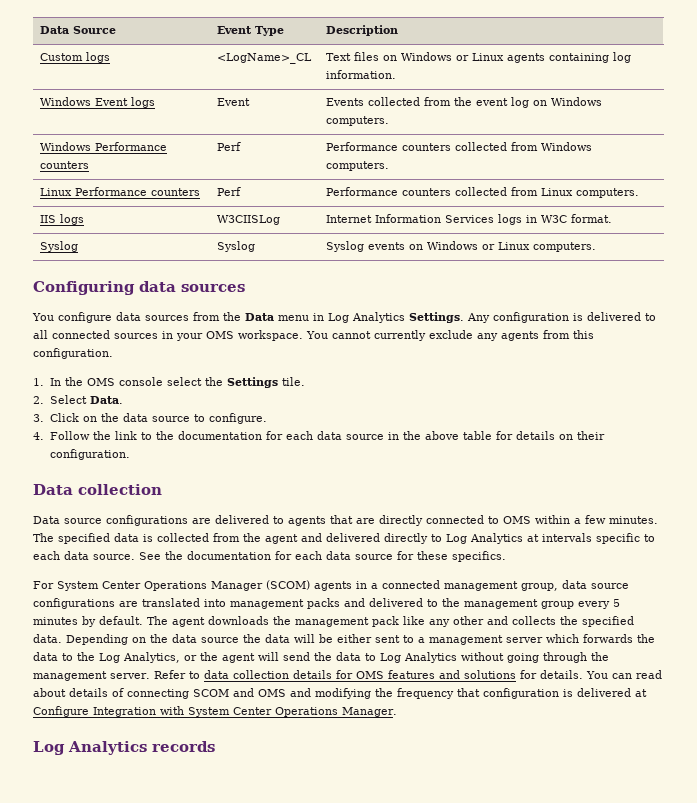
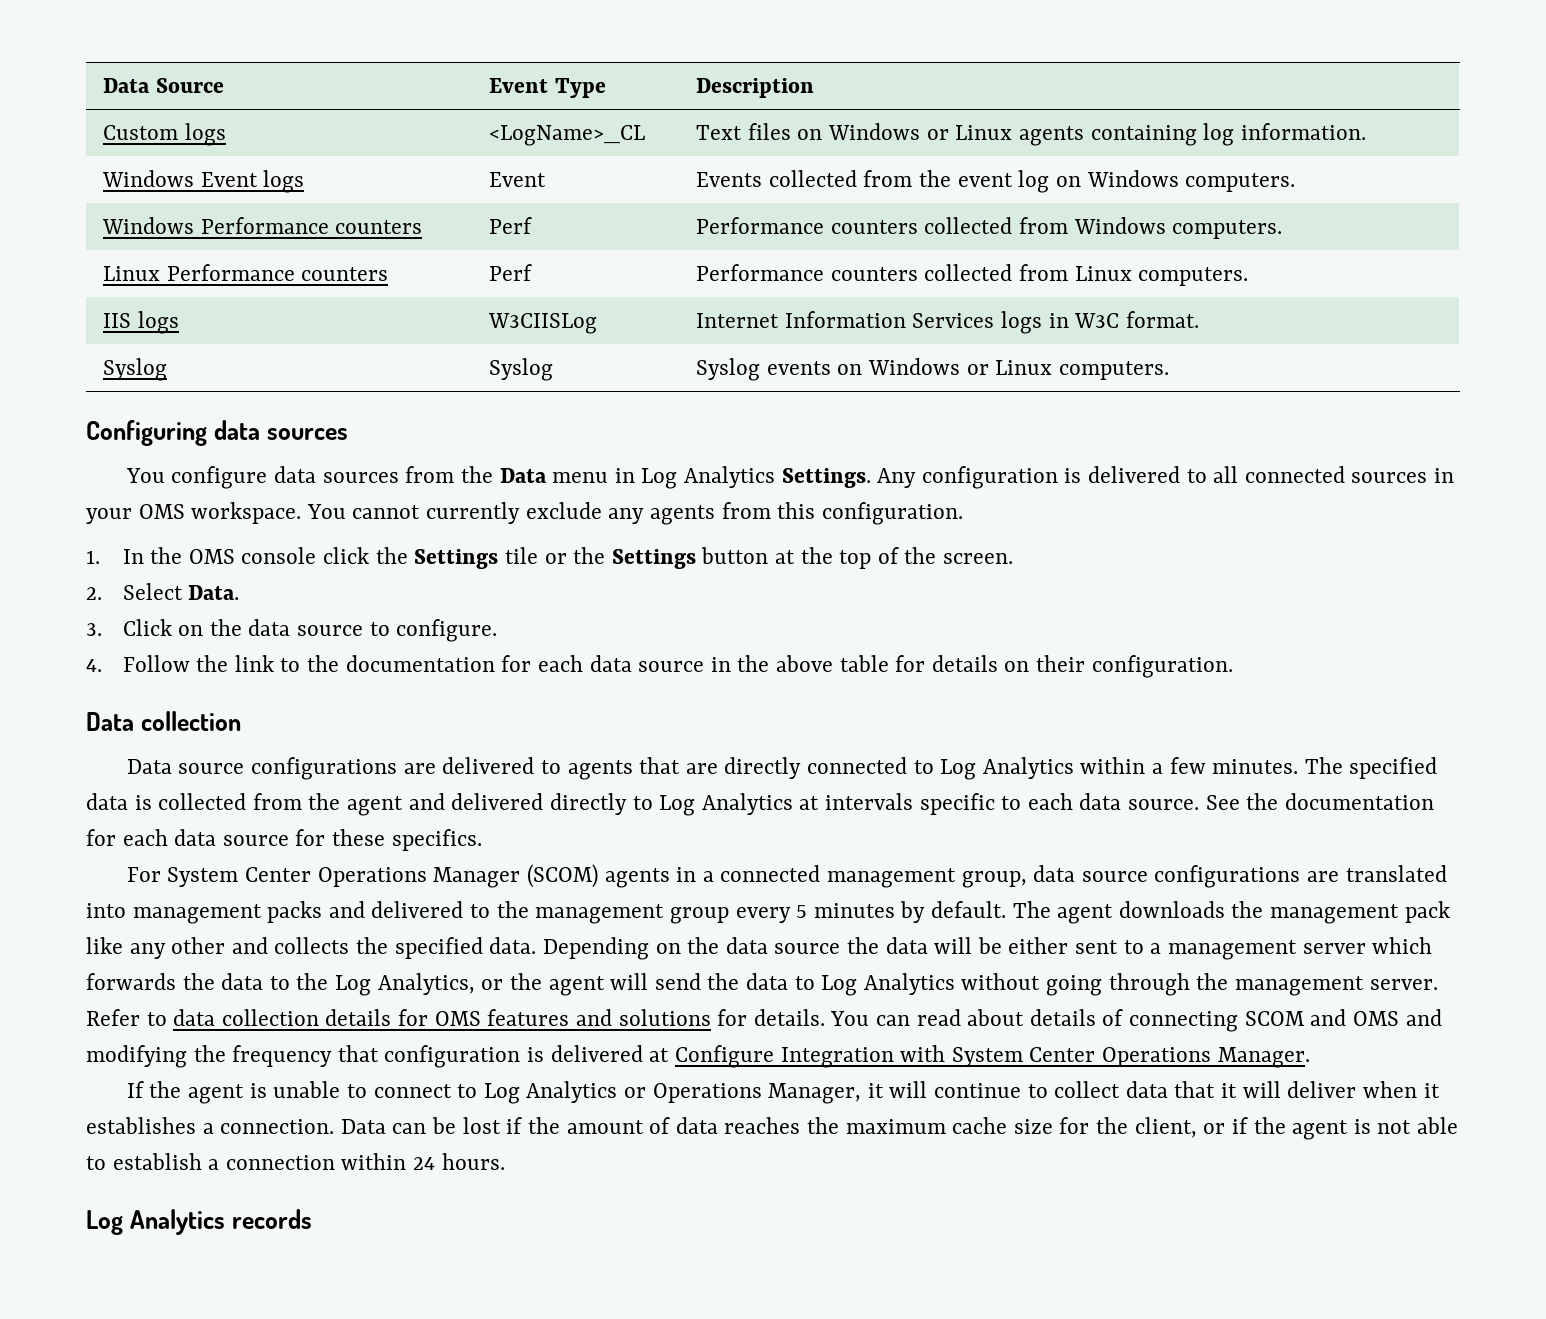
- 1. In the OMS console select the Settings tile.
+ 1. In the OMS console click the Settings tile or the Settings button at the top of the screen.
- Data source configurations are delivered to agents that are directly connected to OMS within a few minutes.
+ Data source configurations are delivered to agents that are directly connected to Log Analytics within a few minutes.
+ If the agent is unable to connect to Log Analytics or Operations Manager, it will continue to collect data that it will deliver when it establishes a connection. Data can be lost if the amount of data reaches the maximum cache size for the client, or if the agent is not able to establish a connection within 24 hours.

